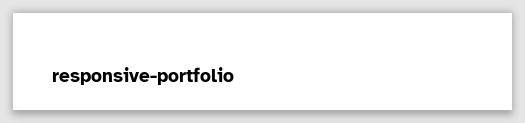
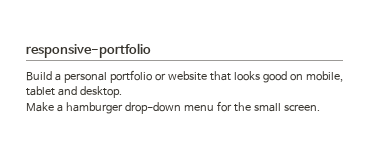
+ Build a personal portfolio or website that looks good on mobile, tablet and desktop.
+ Make a hamburger drop-down menu for the small screen.

